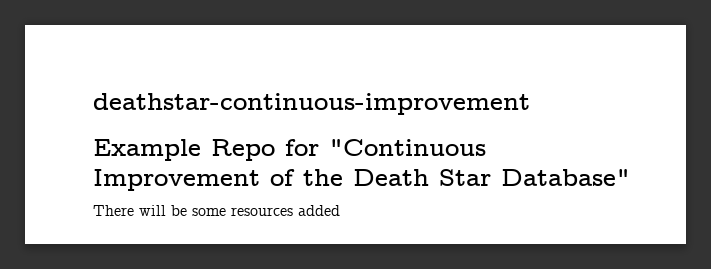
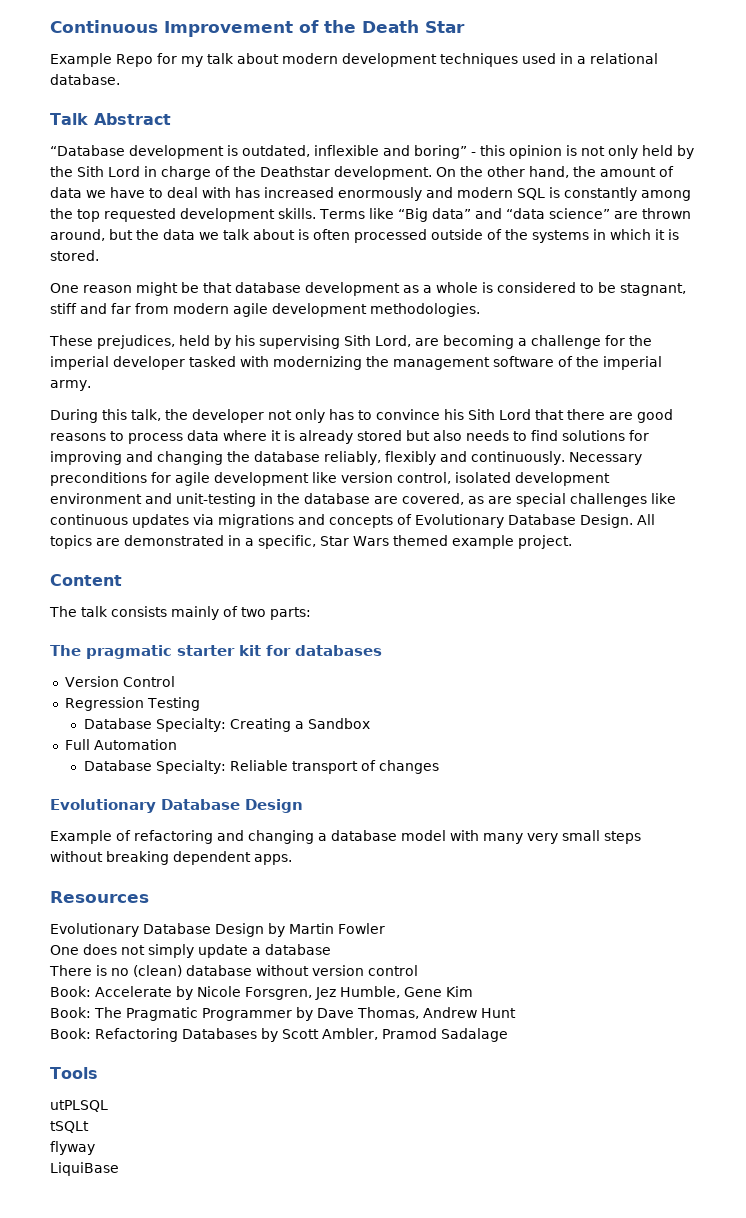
- deathstar-continuous-improvement
- Example Repo for "Continuous Improvement of the Death Star Database"
- There will be some resources added
+ Continuous Improvement of the Death Star
+ Example Repo for my talk about modern development techniques used in a relational database.
+ Talk Abstract
+ “Database development is outdated, inflexible and boring” - this opinion is not only held by the Sith Lord in charge of the Deathstar development. On the other hand, the amount of data we have to deal with has increased enormously and modern SQL is constantly among the top requested development skills. Terms like “Big data” and “data science” are thrown around, but the data we talk about is often processed outside of the systems in which it is stored.
+ One reason might be that database development as a whole is considered to be stagnant, stiff and far from modern agile development methodologies.
+ These prejudices, held by his supervising Sith Lord, are becoming a challenge for the imperial developer tasked with modernizing the management software of the imperial army.
+ During this talk, the developer not only has to convince his Sith Lord that there are good reasons to process data where it is already stored but also needs to find solutions for improving and changing the database reliably, flexibly and continuously. Necessary preconditions for agile development like version control, isolated development environment and unit-testing in the database are covered, as are special challenges like continuous updates via migrations and concepts of Evolutionary Database Design. All topics are demonstrated in a specific, Star Wars themed example project.
+ Content
+ The talk consists mainly of two parts:
+ The pragmatic starter kit for databases
+ Version Control
+ Regression Testing
+ Database Specialty: Creating a Sandbox
+ Full Automation
+ Database Specialty: Reliable transport of changes
+ Evolutionary Database Design
+ Example of refactoring and changing a database model with many very small steps without breaking dependent apps.
+ Resources
+ Evolutionary Database Design by Martin Fowler
+ One does not simply update a database
+ There is no (clean) database without version control
+ Book: Accelerate by Nicole Forsgren, Jez Humble, Gene Kim
+ Book: The Pragmatic Programmer by Dave Thomas, Andrew Hunt
+ Book: Refactoring Databases by Scott Ambler, Pramod Sadalage
+ Tools
+ utPLSQL
+ tSQLt
+ flyway
+ LiquiBase

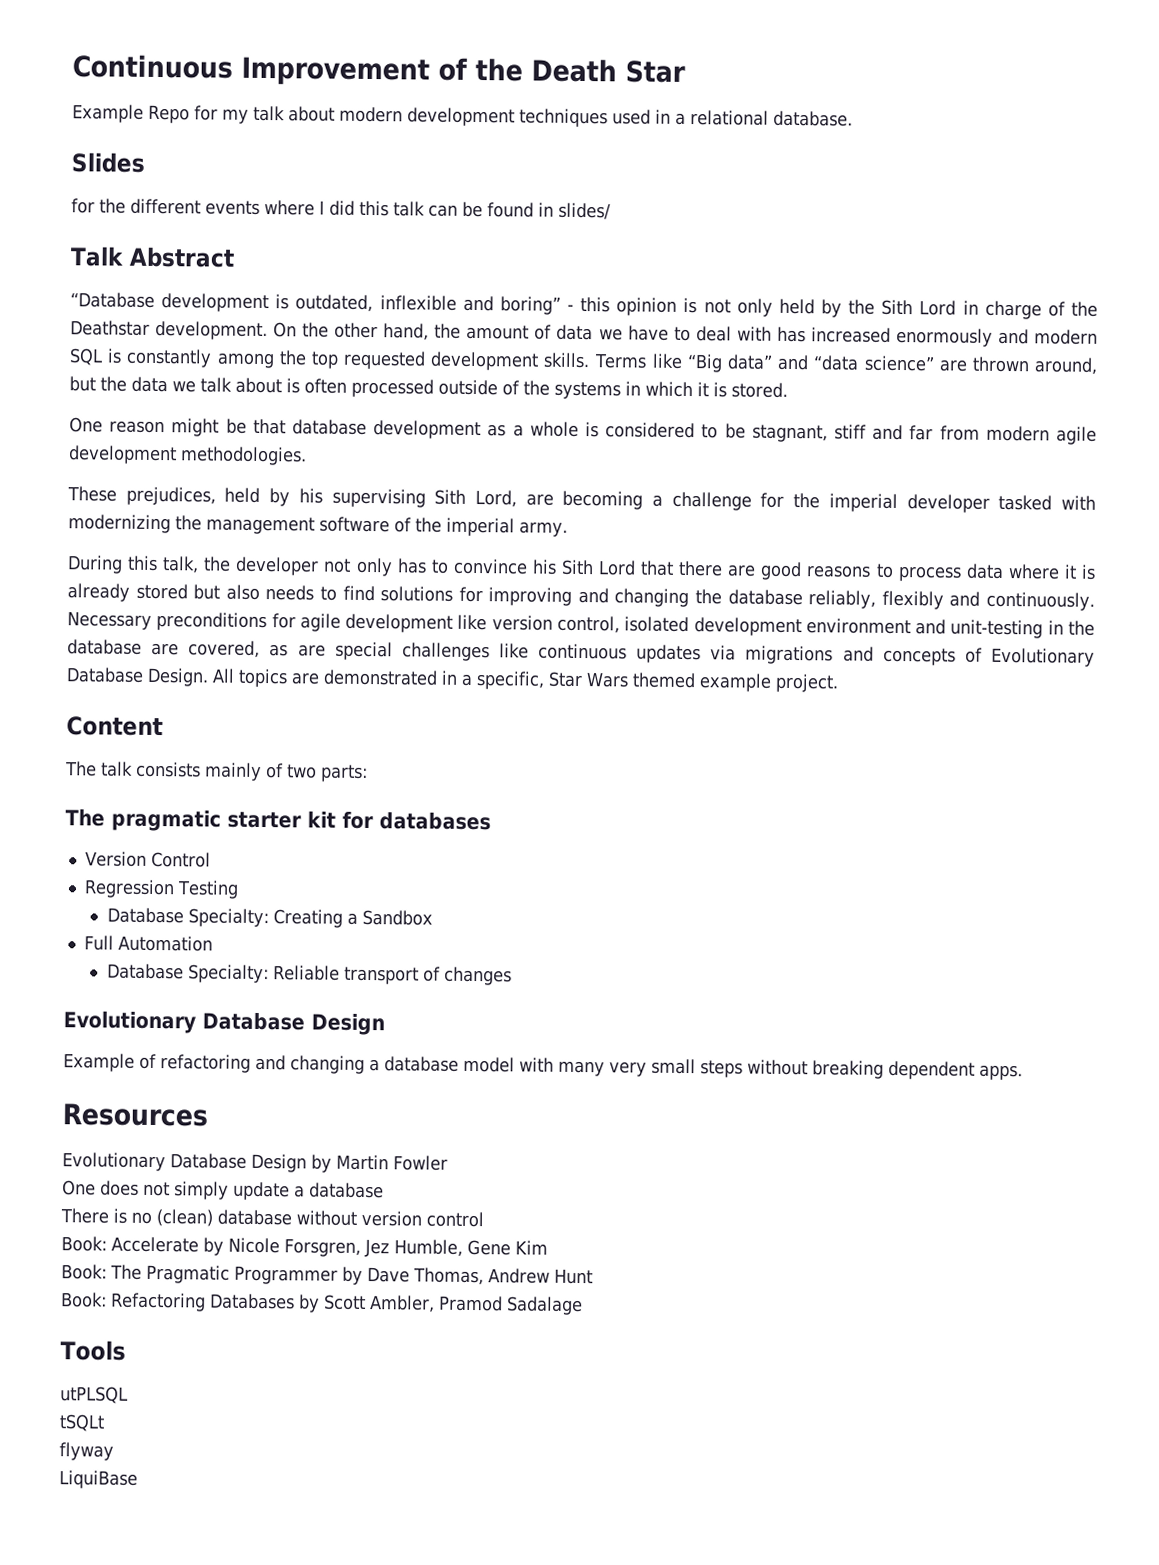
+ Slides
+ for the different events where I did this talk can be found in slides/

